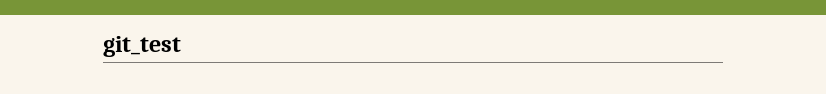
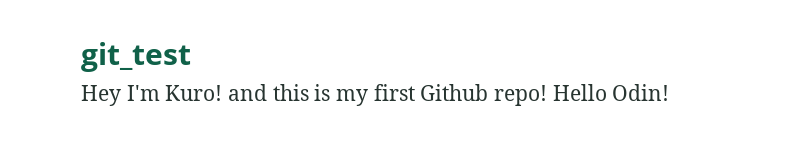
+ Hey I'm Kuro! and this is my first Github repo! Hello Odin!

